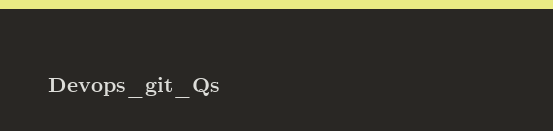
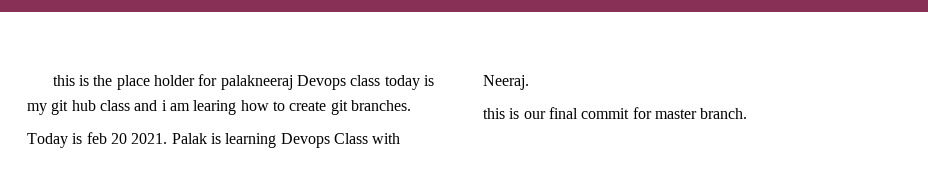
- Devops_git_Qs
+ this is the place holder for palakneeraj Devops class today is my git hub class and i am learing how to create git branches.
+ Today is feb 20 2021. Palak is learning Devops Class with Neeraj.
+ this is our final commit for master branch.

